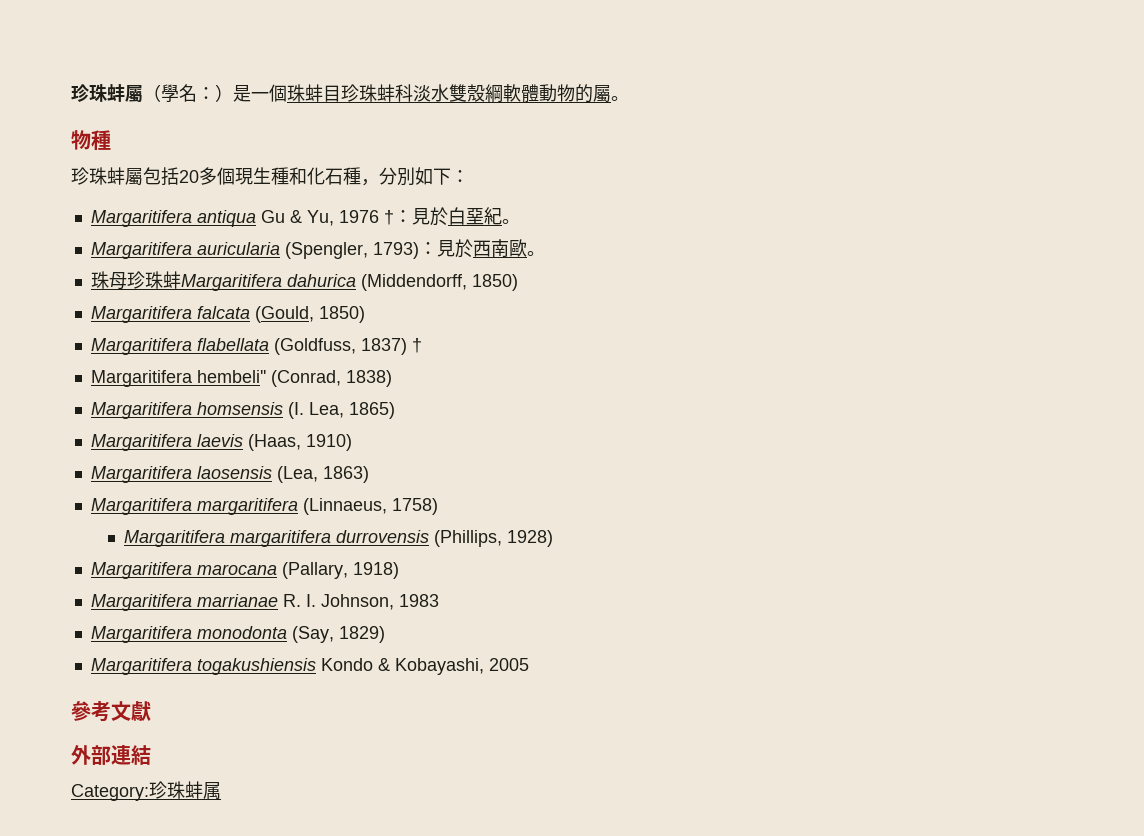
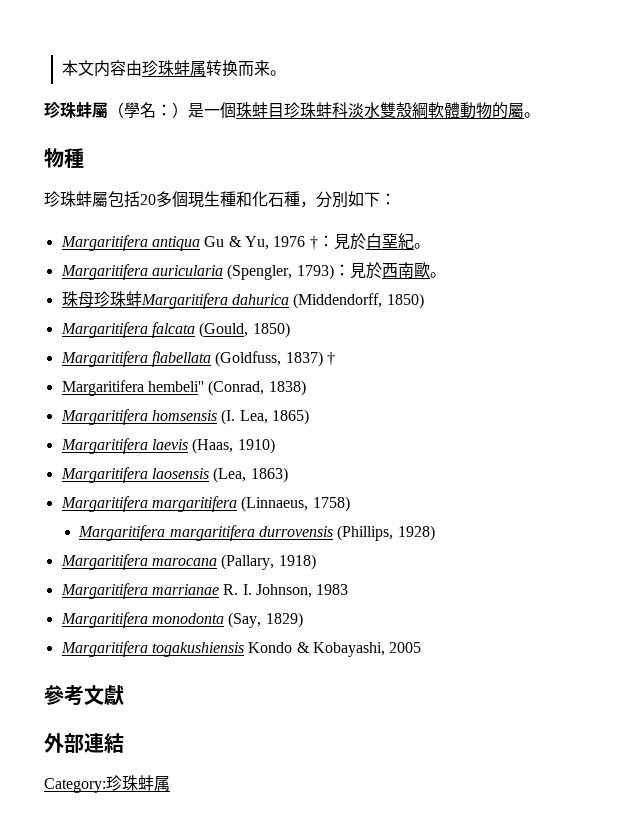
+ 本文内容由珍珠蚌属转换而来。

